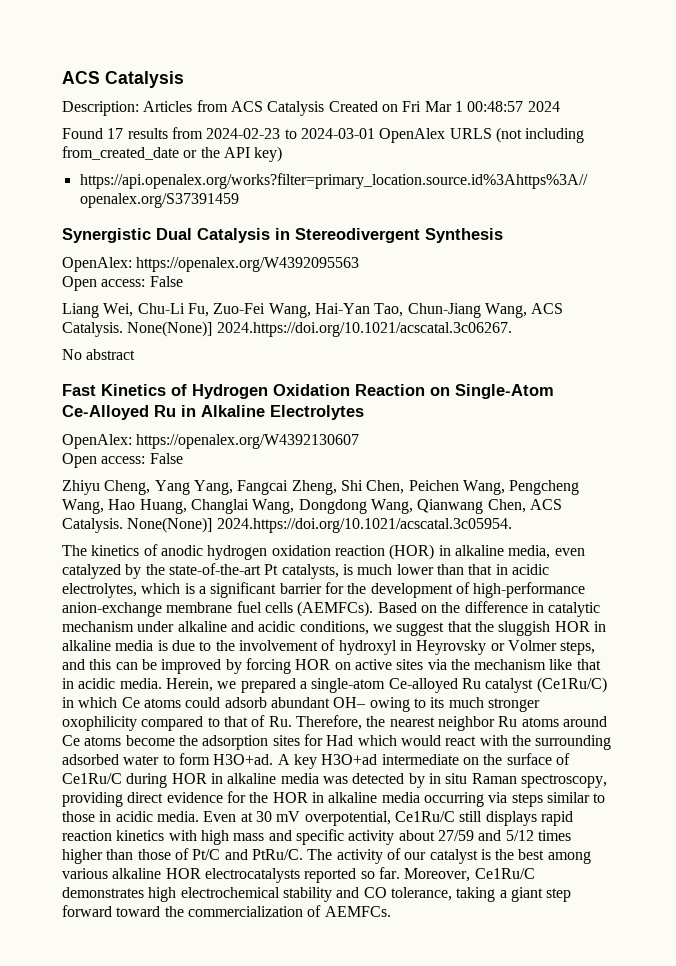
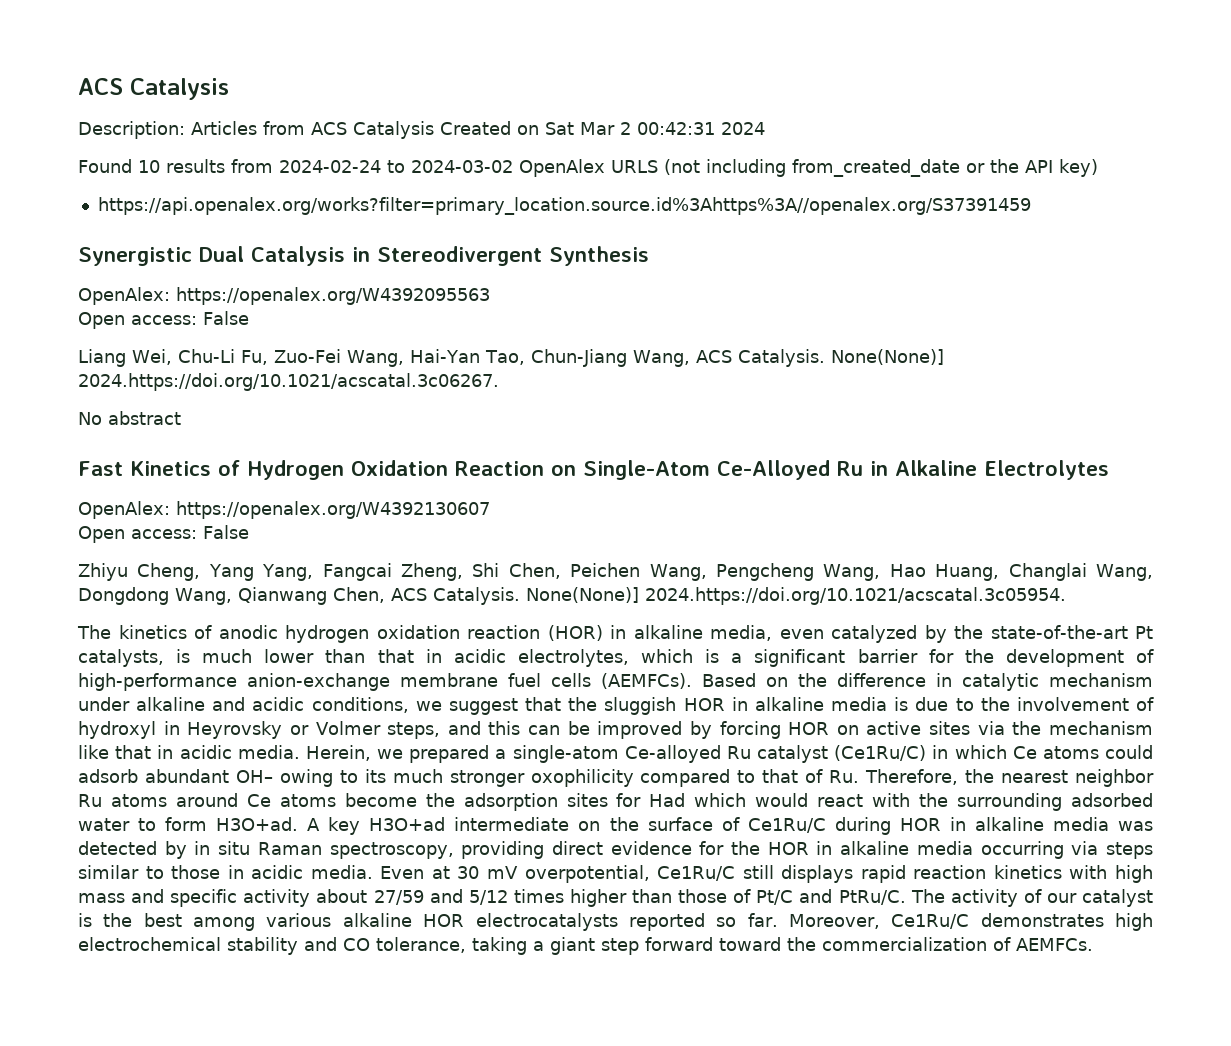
- Description: Articles from ACS Catalysis Created on Fri Mar 1 00:48:57 2024
+ Description: Articles from ACS Catalysis Created on Sat Mar 2 00:42:31 2024
- Found 17 results from 2024-02-23 to 2024-03-01 OpenAlex URLS (not including from_created_date or the API key)
+ Found 10 results from 2024-02-24 to 2024-03-02 OpenAlex URLS (not including from_created_date or the API key)

